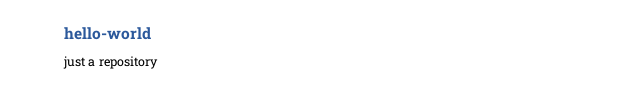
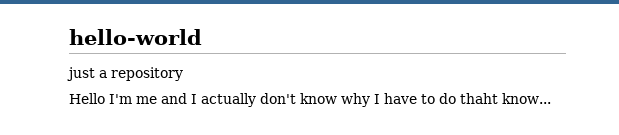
+ Hello I'm me and I actually don't know why I have to do thaht know...

